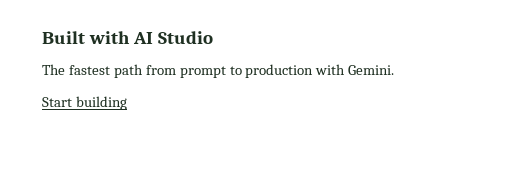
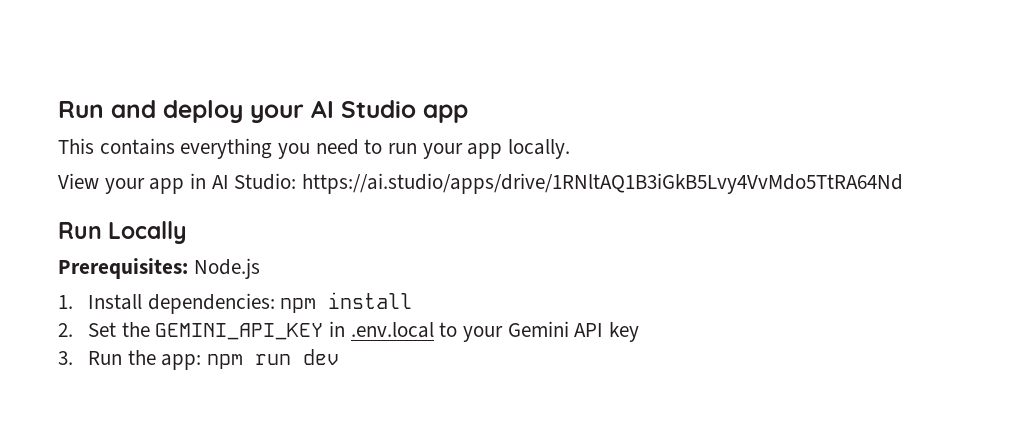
- Built with AI Studio
- The fastest path from prompt to production with Gemini.
- Start building
+ Run and deploy your AI Studio app
+ This contains everything you need to run your app locally.
+ View your app in AI Studio: https://ai.studio/apps/drive/1RNltAQ1B3iGkB5Lvy4VvMdo5TtRA64Nd
+ Run Locally
+ Prerequisites: Node.js
+ 1. Install dependencies: npm install
+ 2. Set the GEMINI_API_KEY in .env.local to your Gemini API key
+ 3. Run the app: npm run dev

